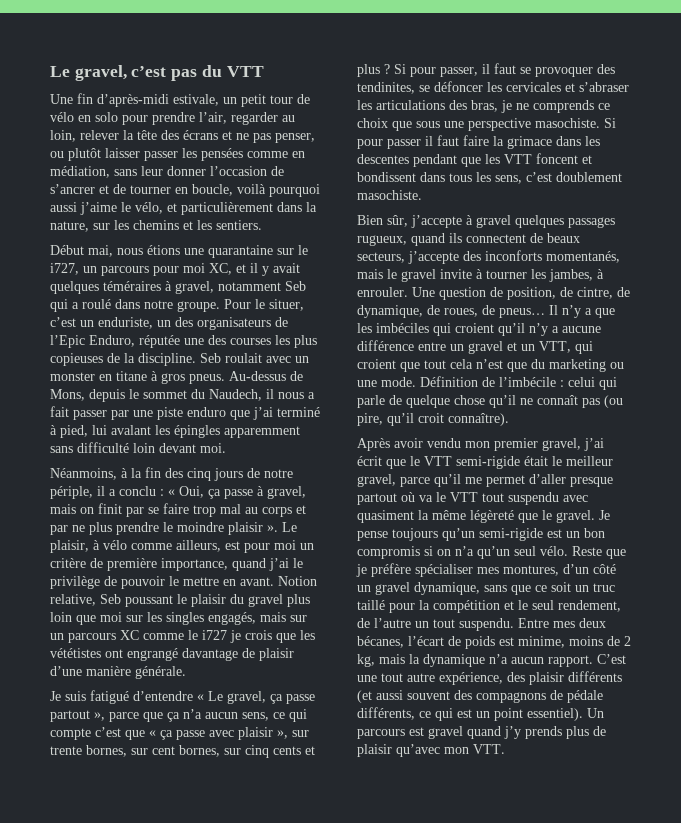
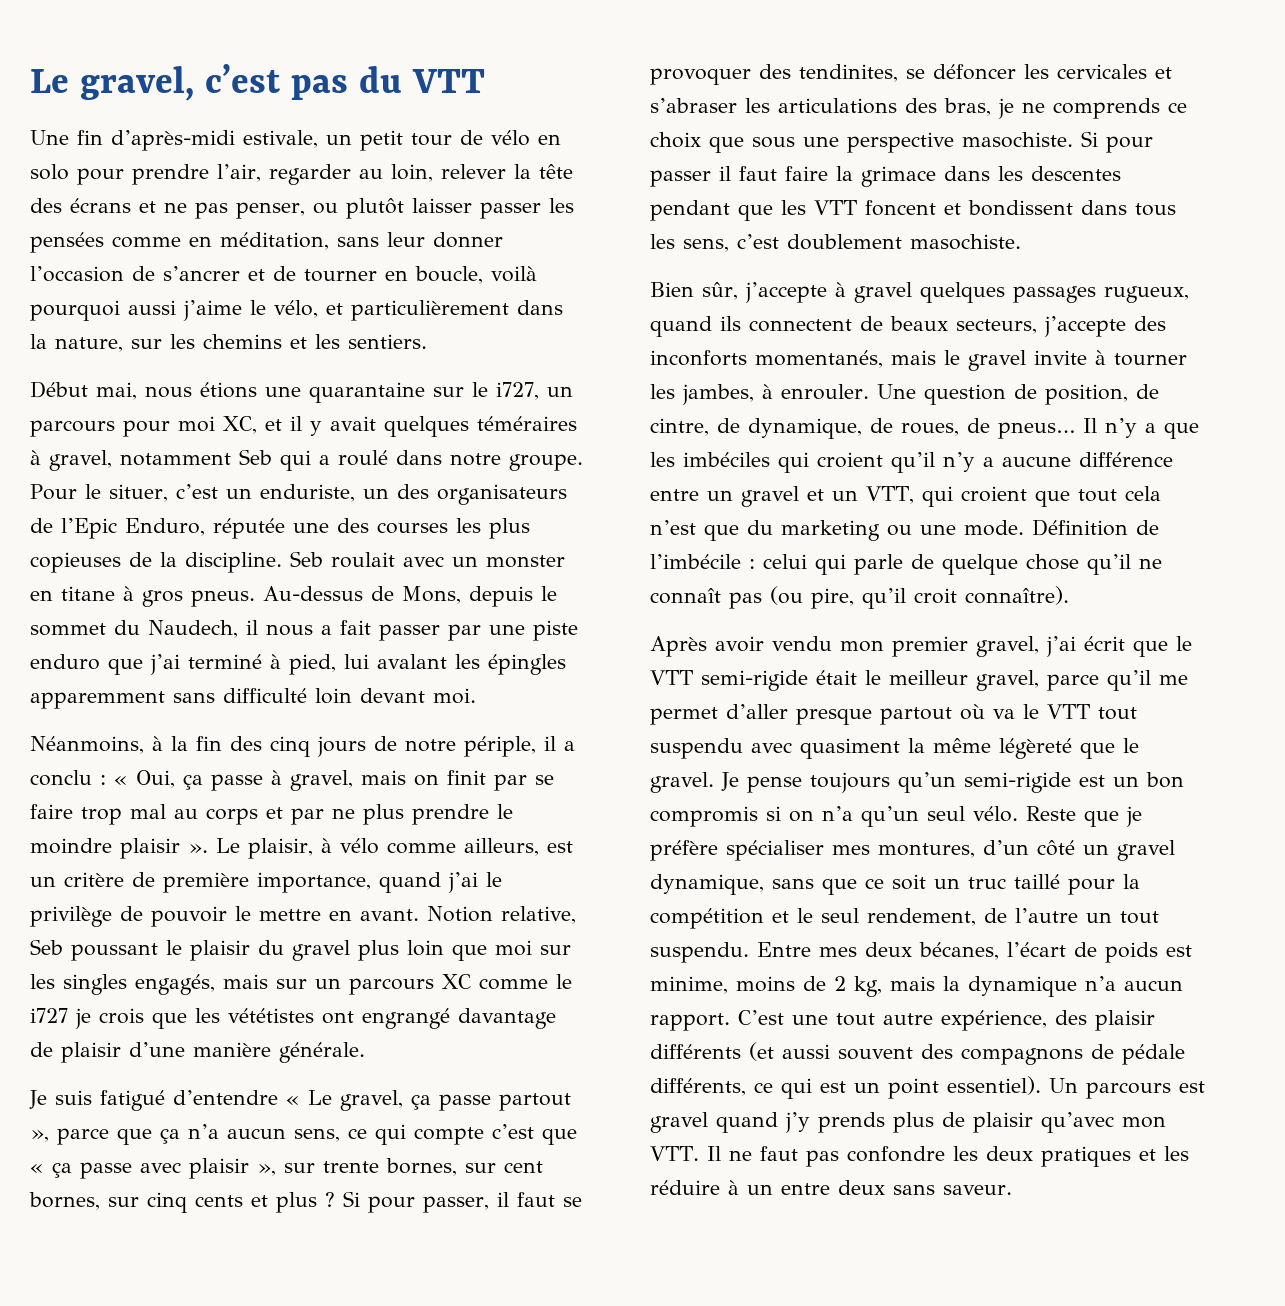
- Une fin d’après-midi estivale, un petit tour de vélo en solo pour prendre l’air, regarder au loin, relever la tête des écrans et ne pas penser, ou plutôt laisser passer les pensées comme en médiation, sans leur donner l’occasion de s’ancrer et de tourner en boucle, voilà pourquoi aussi j’aime le vélo, et particulièrement dans la nature, sur les chemins et les sentiers.
+ Une fin d’après-midi estivale, un petit tour de vélo en solo pour prendre l’air, regarder au loin, relever la tête des écrans et ne pas penser, ou plutôt laisser passer les pensées comme en méditation, sans leur donner l’occasion de s’ancrer et de tourner en boucle, voilà pourquoi aussi j’aime le vélo, et particulièrement dans la nature, sur les chemins et les sentiers.
- Le plaisir, à vélo comme ailleurs, est pour moi un critère de première importance, quand j’ai le privilège de pouvoir le mettre en avant.
+ Le plaisir, à vélo comme ailleurs, est un critère de première importance, quand j’ai le privilège de pouvoir le mettre en avant.
- Un parcours est gravel quand j’y prends plus de plaisir qu’avec mon VTT.
+ Un parcours est gravel quand j’y prends plus de plaisir qu’avec mon VTT. Il ne faut pas confondre les deux pratiques et les réduire à un entre deux sans saveur.

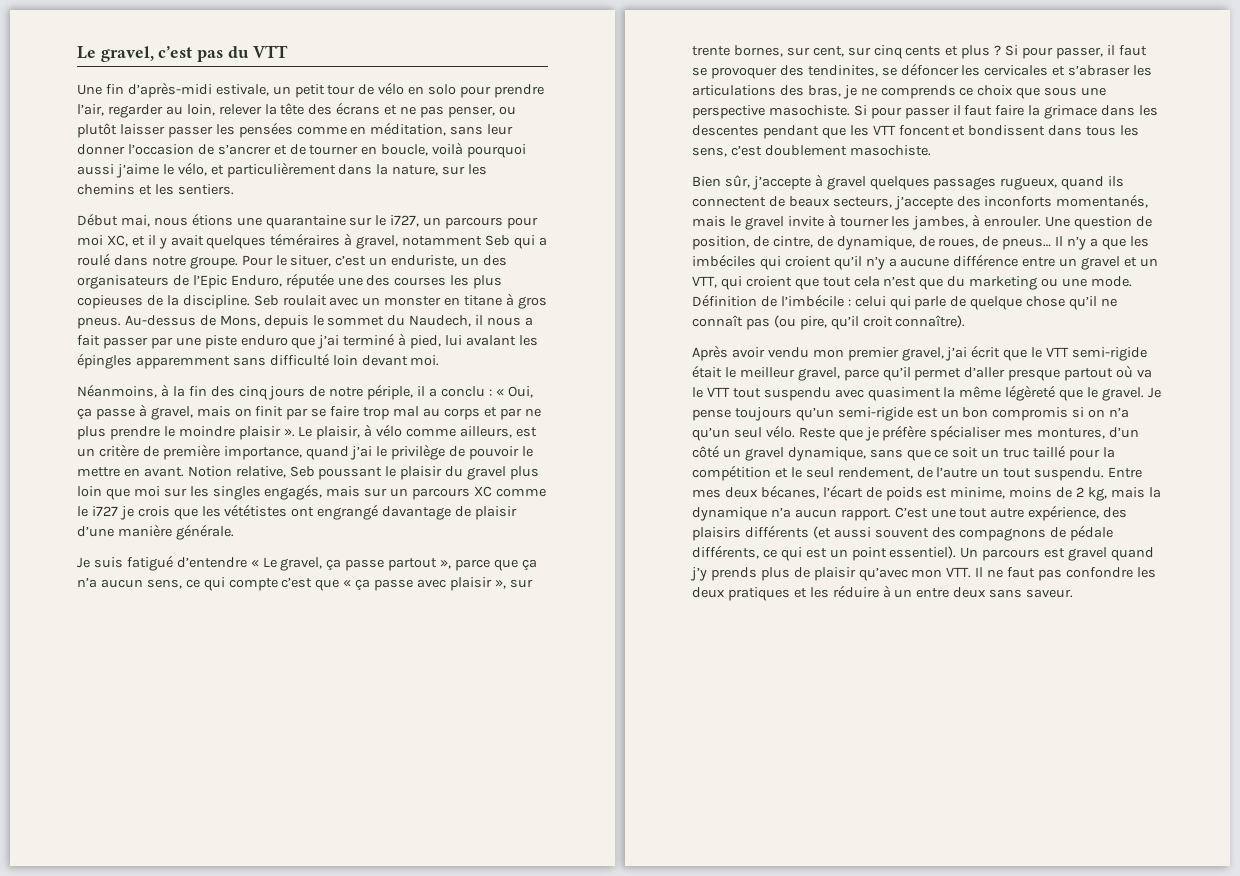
- Je suis fatigué d’entendre « Le gravel, ça passe partout », parce que ça n’a aucun sens, ce qui compte c’est que « ça passe avec plaisir », sur trente bornes, sur cent bornes, sur cinq cents et plus ?
+ Je suis fatigué d’entendre « Le gravel, ça passe partout », parce que ça n’a aucun sens, ce qui compte c’est que « ça passe avec plaisir », sur trente bornes, sur cent, sur cinq cents et plus ?
- Après avoir vendu mon premier gravel, j’ai écrit que le VTT semi-rigide était le meilleur gravel, parce qu’il me permet d’aller presque partout où va le VTT tout suspendu avec quasiment la même légèreté que le gravel.
+ Après avoir vendu mon premier gravel, j’ai écrit que le VTT semi-rigide était le meilleur gravel, parce qu’il permet d’aller presque partout où va le VTT tout suspendu avec quasiment la même légèreté que le gravel.
- C’est une tout autre expérience, des plaisir différents (et aussi souvent des compagnons de pédale différents, ce qui est un point essentiel).
+ C’est une tout autre expérience, des plaisirs différents (et aussi souvent des compagnons de pédale différents, ce qui est un point essentiel).

